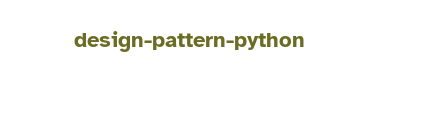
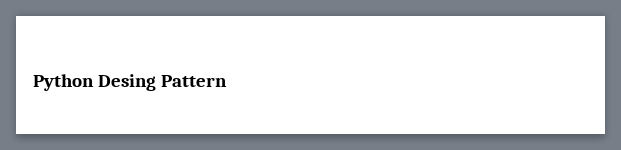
- design-pattern-python
+ Python Desing Pattern

